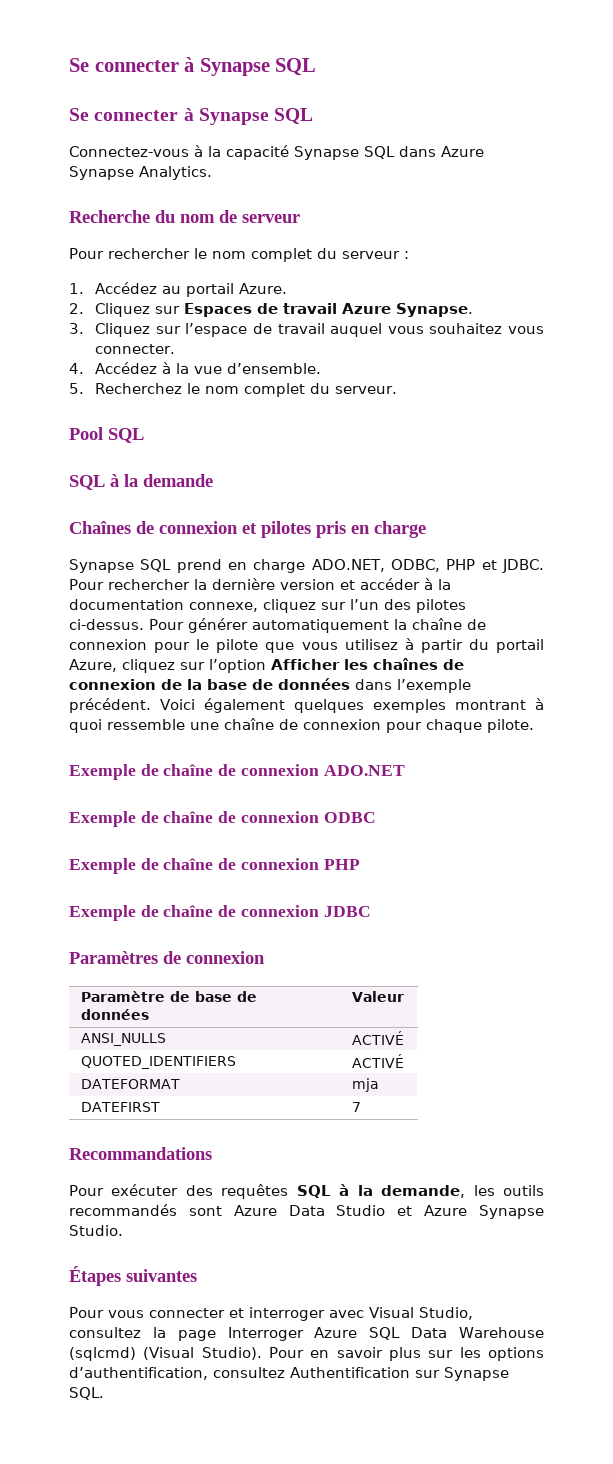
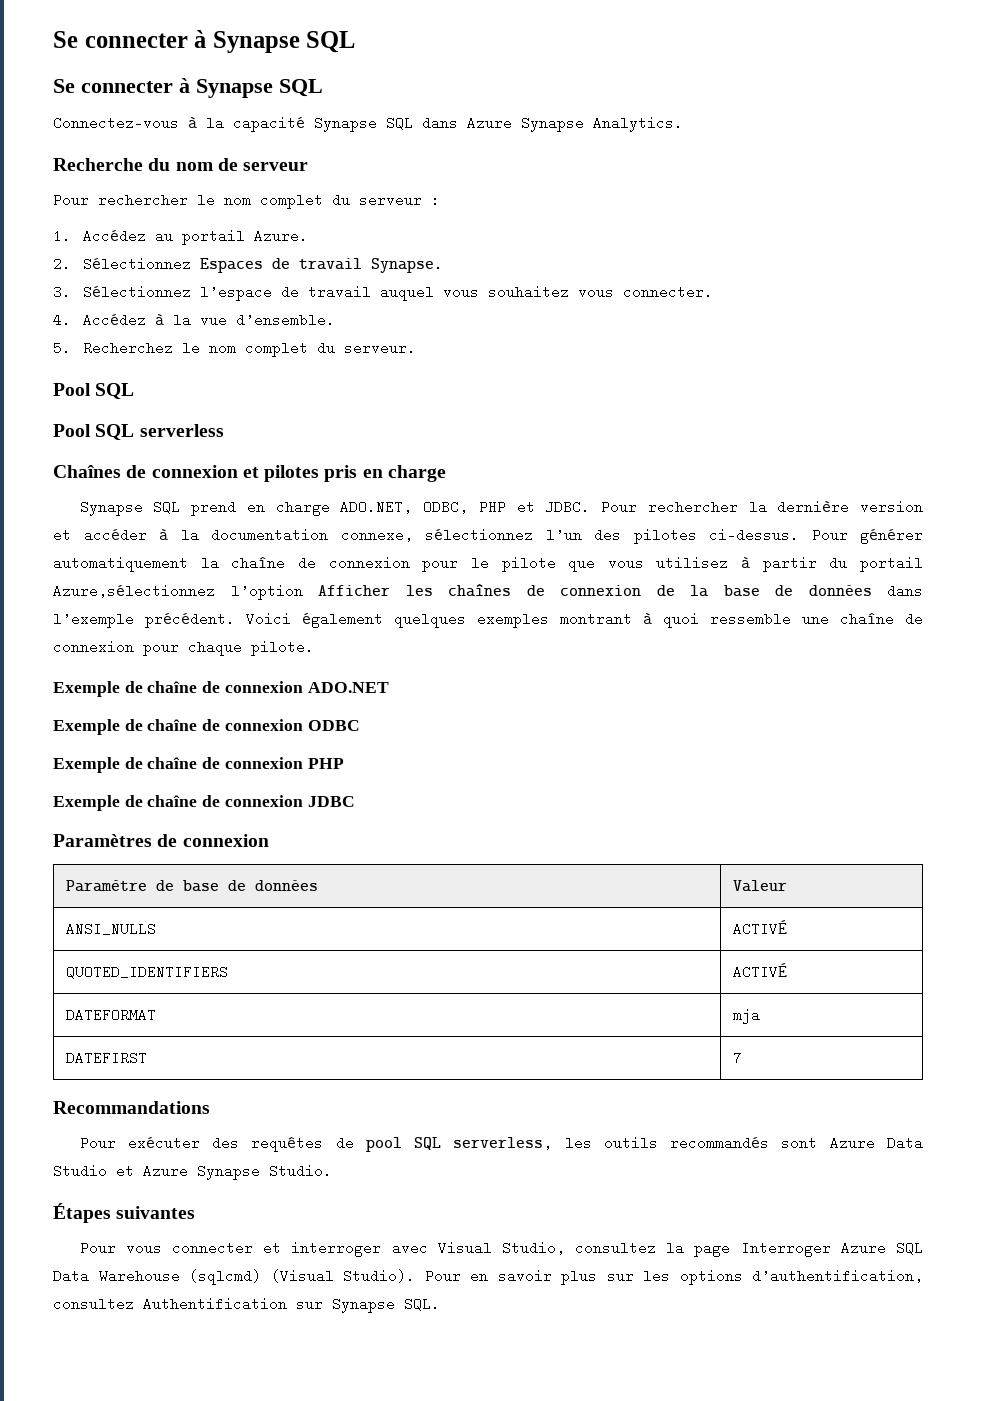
- 2. Cliquez sur Espaces de travail Azure Synapse.
+ 2. Sélectionnez Espaces de travail Synapse.
- 3. Cliquez sur l’espace de travail auquel vous souhaitez vous connecter.
+ 3. Sélectionnez l’espace de travail auquel vous souhaitez vous connecter.
- SQL à la demande
+ Pool SQL serverless
- Pour rechercher la dernière version et accéder à la documentation connexe, cliquez sur l’un des pilotes ci-dessus.
+ Pour rechercher la dernière version et accéder à la documentation connexe, sélectionnez l’un des pilotes ci-dessus.
- Pour générer automatiquement la chaîne de connexion pour le pilote que vous utilisez à partir du portail Azure, cliquez sur l’option Afficher les chaînes de connexion de la base de données dans l’exemple précédent.
+ Pour générer automatiquement la chaîne de connexion pour le pilote que vous utilisez à partir du portail Azure,sélectionnez l’option Afficher les chaînes de connexion de la base de données dans l’exemple précédent.
- Pour exécuter des requêtes SQL à la demande, les outils recommandés sont Azure Data Studio et Azure Synapse Studio.
+ Pour exécuter des requêtes de pool SQL serverless, les outils recommandés sont Azure Data Studio et Azure Synapse Studio.

